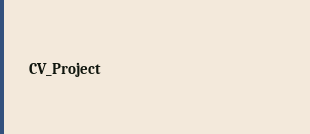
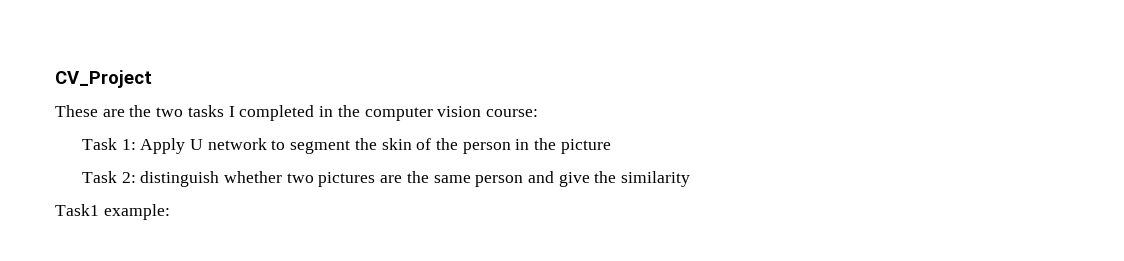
+ These are the two tasks I completed in the computer vision course:
+ Task 1: Apply U network to segment the skin of the person in the picture
+ Task 2: distinguish whether two pictures are the same person and give the similarity
+ Task1 example:

